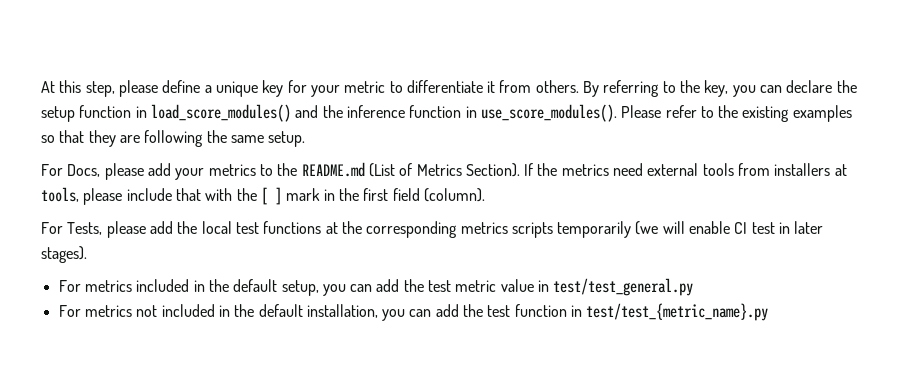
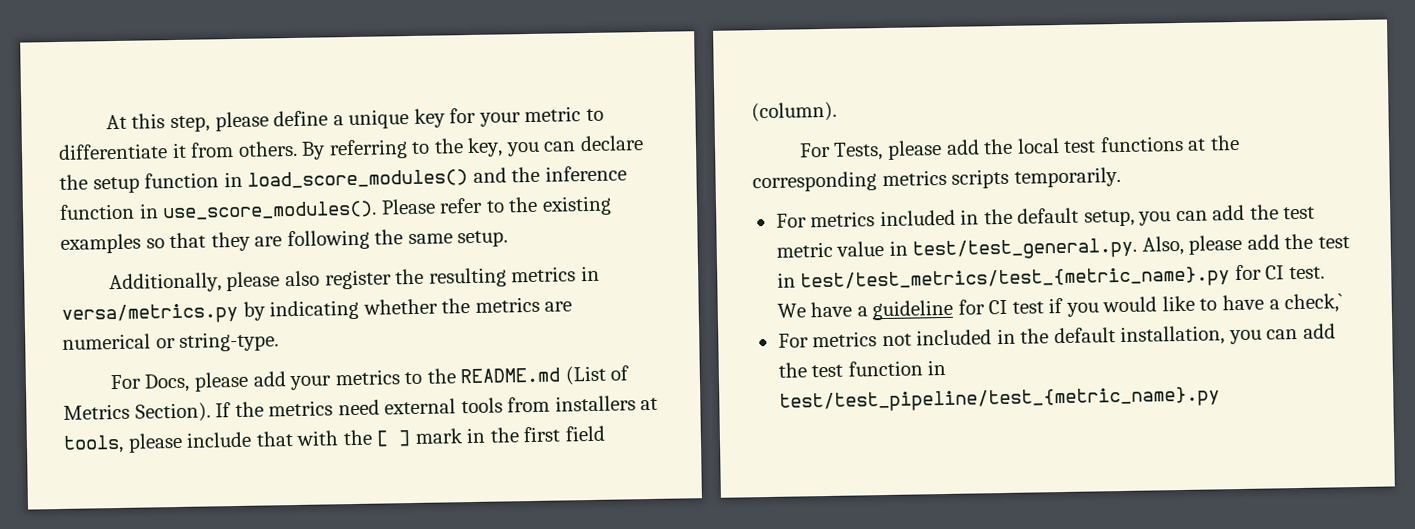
+ Additionally, please also register the resulting metrics in versa/metrics.py by indicating whether the metrics are numerical or string-type.
- For Tests, please add the local test functions at the corresponding metrics scripts temporarily (we will enable CI test in later stages).
+ For Tests, please add the local test functions at the corresponding metrics scripts temporarily.
- For metrics included in the default setup, you can add the test metric value in test/test_general.py
+ For metrics included in the default setup, you can add the test metric value in test/test_general.py. Also, please add the test in test/test_metrics/test_{metric_name}.py for CI test. We have a guideline for CI test if you would like to have a check,`
- For metrics not included in the default installation, you can add the test function in test/test_{metric_name}.py
+ For metrics not included in the default installation, you can add the test function in test/test_pipeline/test_{metric_name}.py

